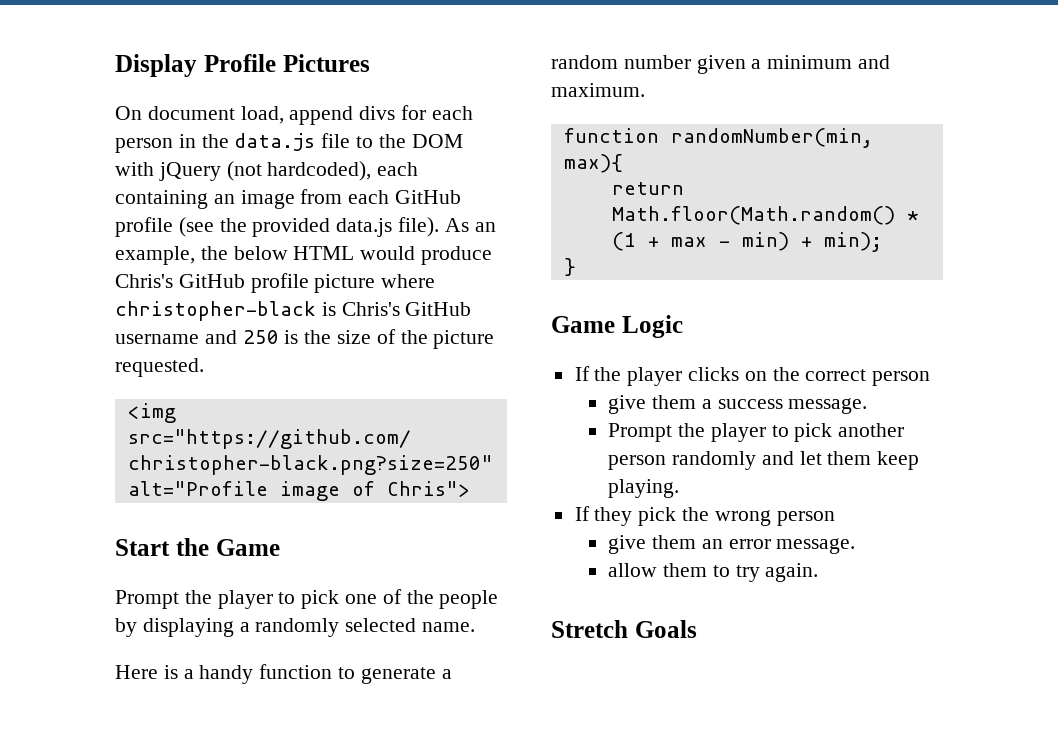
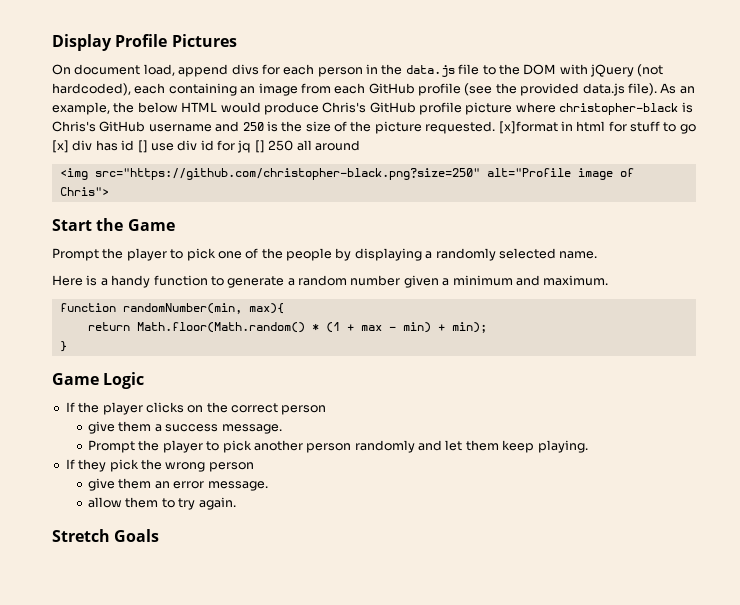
+ [x]format in html for stuff to go [x] div has id [] use div id for jq [] 250 all around

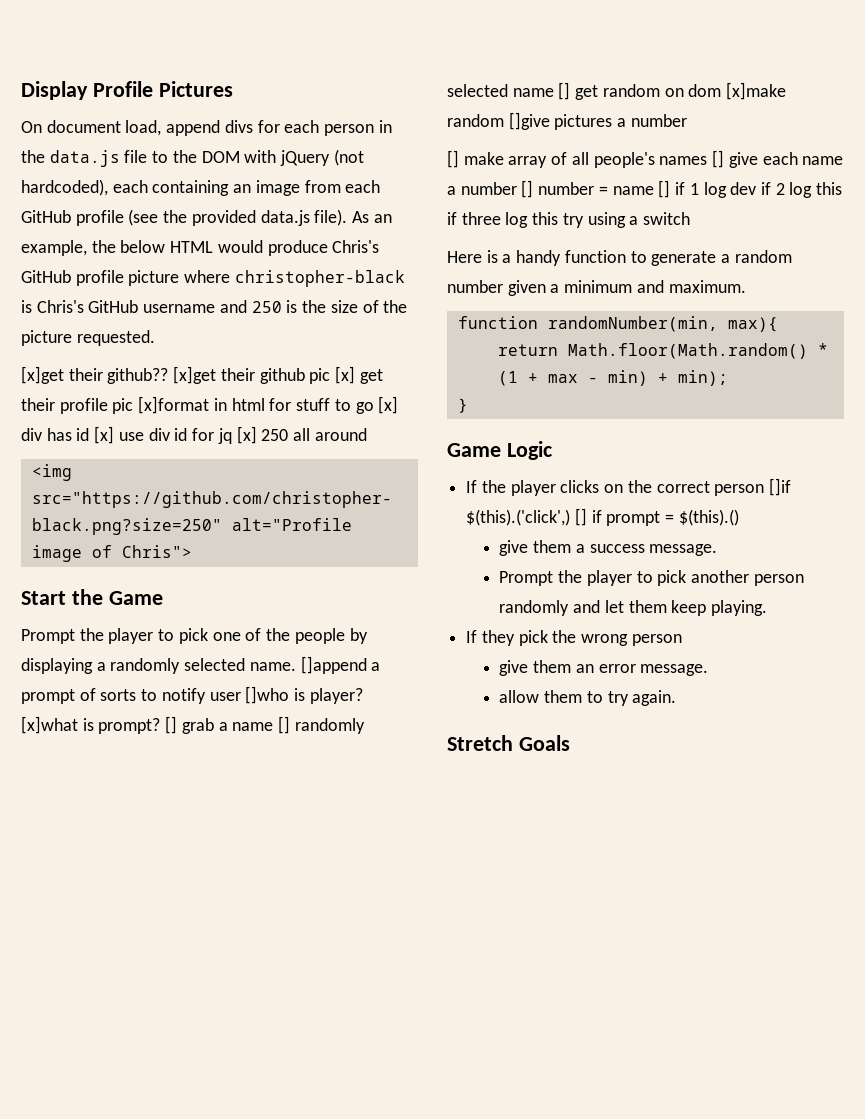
- As an example, the below HTML would produce Chris's GitHub profile picture where christopher-black is Chris's GitHub username and 250 is the size of the picture requested. [x]format in html for stuff to go [x] div has id [] use div id for jq [] 250 all around
+ As an example, the below HTML would produce Chris's GitHub profile picture where christopher-black is Chris's GitHub username and 250 is the size of the picture requested.
+ [x]get their github?? [x]get their github pic [x] get their profile pic [x]format in html for stuff to go [x] div has id [x] use div id for jq [x] 250 all around
+ []append a prompt of sorts to notify user []who is player? [x]what is prompt? [] grab a name [] randomly selected name [] get random on dom [x]make random []give pictures a number
+ [] make array of all people's names [] give each name a number [] number = name [] if 1 log dev if 2 log this if three log this try using a switch
- If the player clicks on the correct person
+ If the player clicks on the correct person []if $(this).('click',) [] if prompt = $(this).()

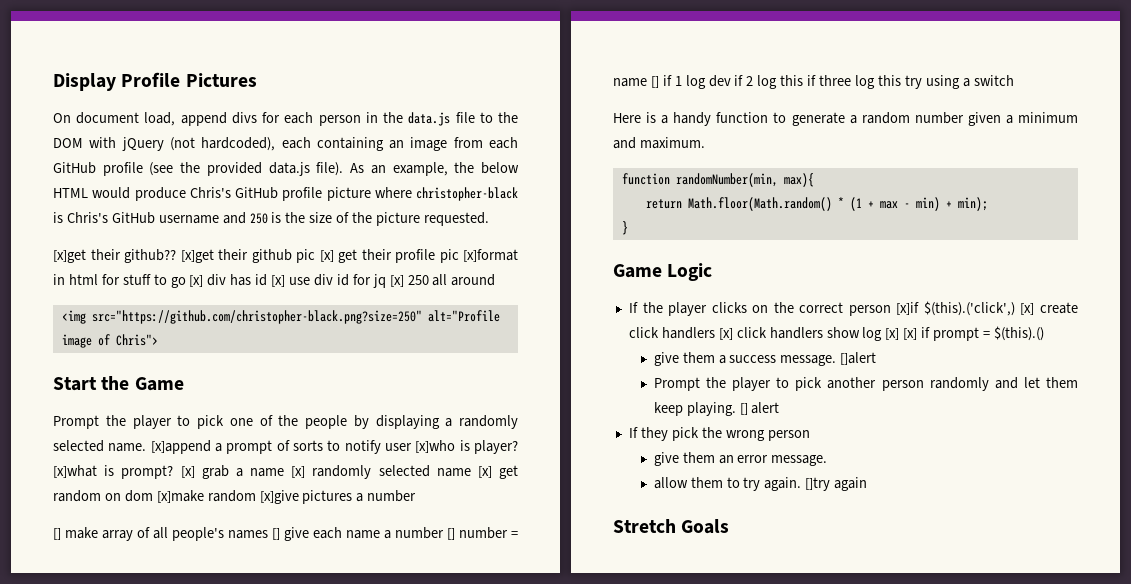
- []append a prompt of sorts to notify user []who is player?
+ [x]append a prompt of sorts to notify user [x]who is player?
- [] grab a name [] randomly selected name [] get random on dom [x]make random []give pictures a number
+ [x] grab a name [x] randomly selected name [x] get random on dom [x]make random [x]give pictures a number
- If the player clicks on the correct person []if $(this).('click',) [] if prompt = $(this).()
+ If the player clicks on the correct person [x]if $(this).('click',) [x] create click handlers [x] click handlers show log [x] [x] if prompt = $(this).()
+ []alert
+ [] alert
+ []try again

